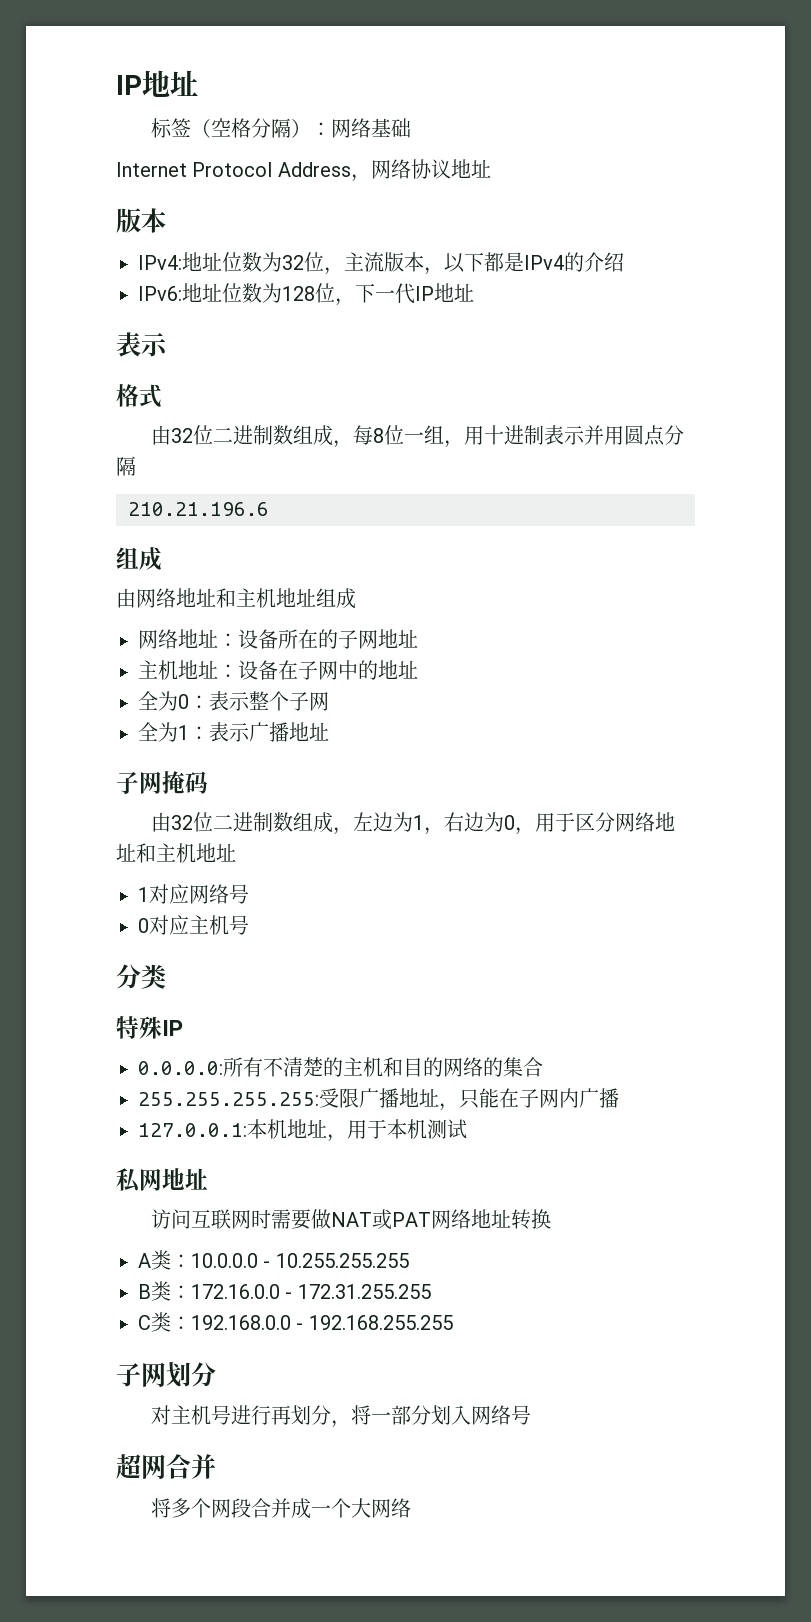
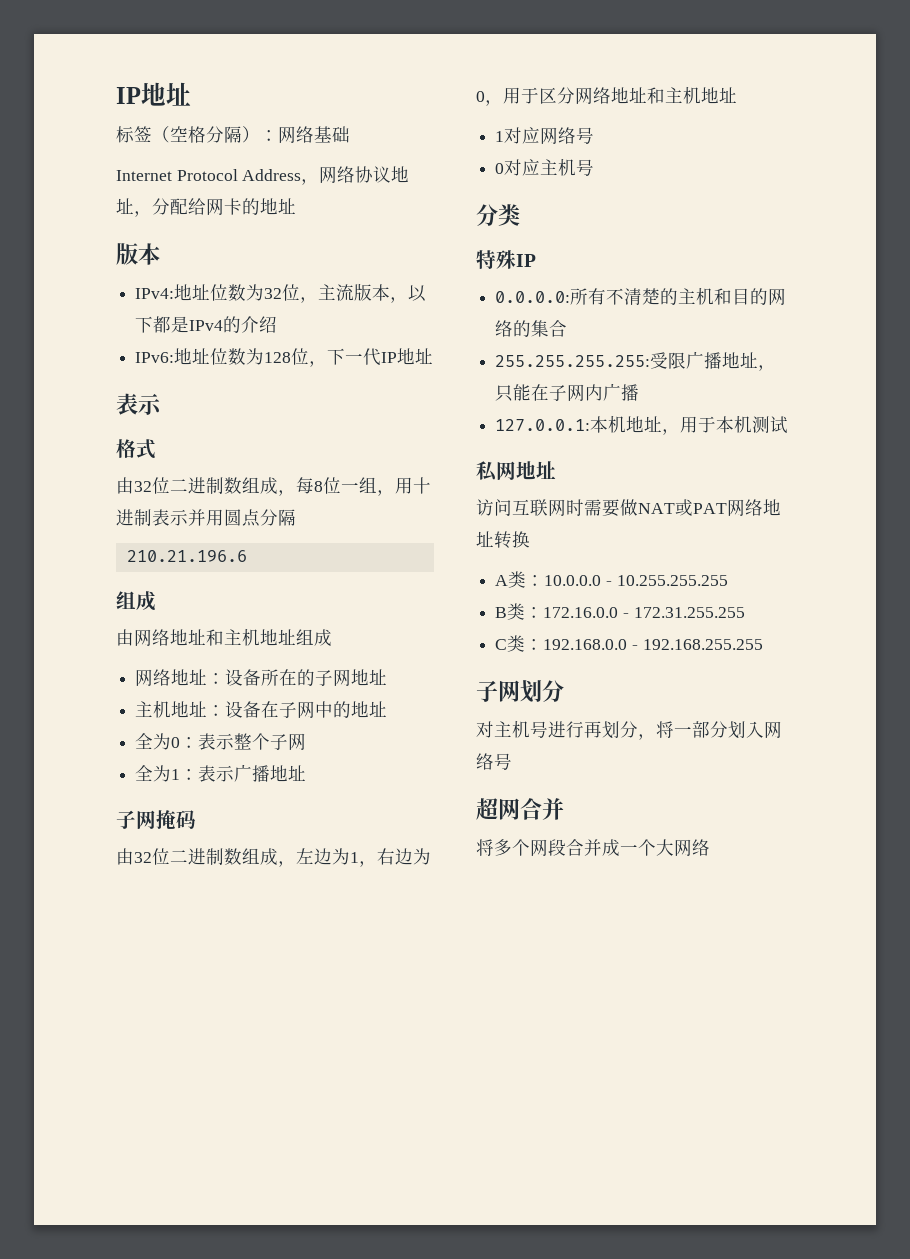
- Internet Protocol Address，网络协议地址
+ Internet Protocol Address，网络协议地址，分配给网卡的地址

